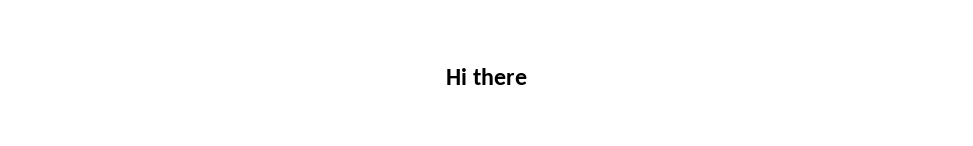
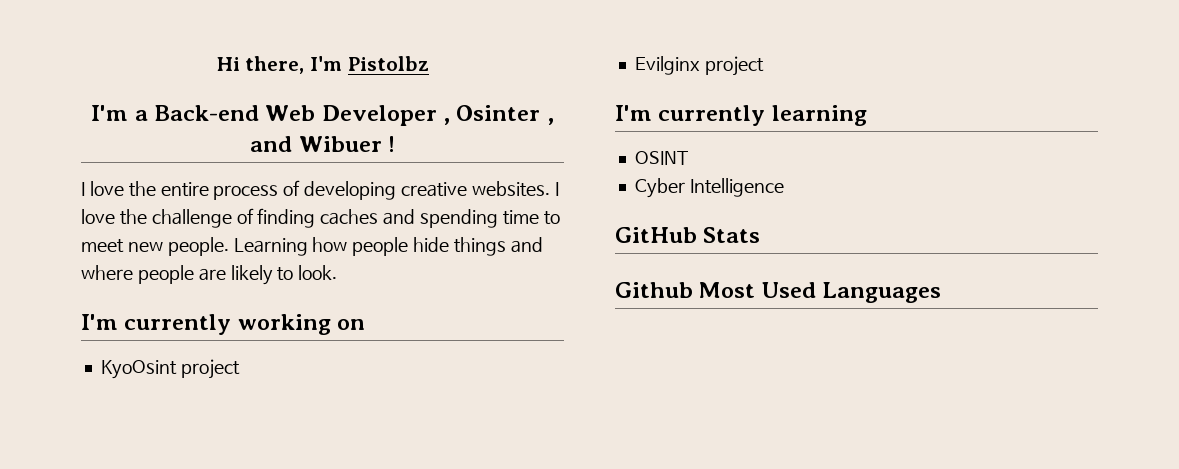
- Hi there
+ Hi there, I'm Pistolbz
+ I'm a Back-end Web Developer , Osinter , and Wibuer !
+ I love the entire process of developing creative websites. I love the challenge of finding caches and spending time to meet new people. Learning how people hide things and where people are likely to look.
+ I'm currently working on
+ KyoOsint project
+ Evilginx project
+ I'm currently learning
+ OSINT
+ Cyber Intelligence
+ GitHub Stats
+ Github Most Used Languages

